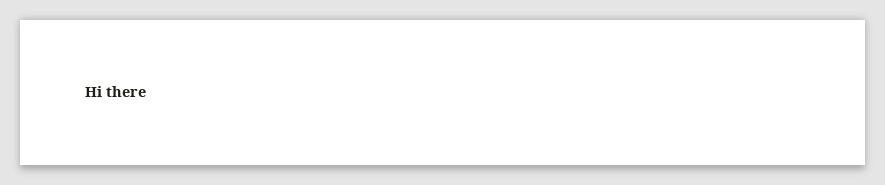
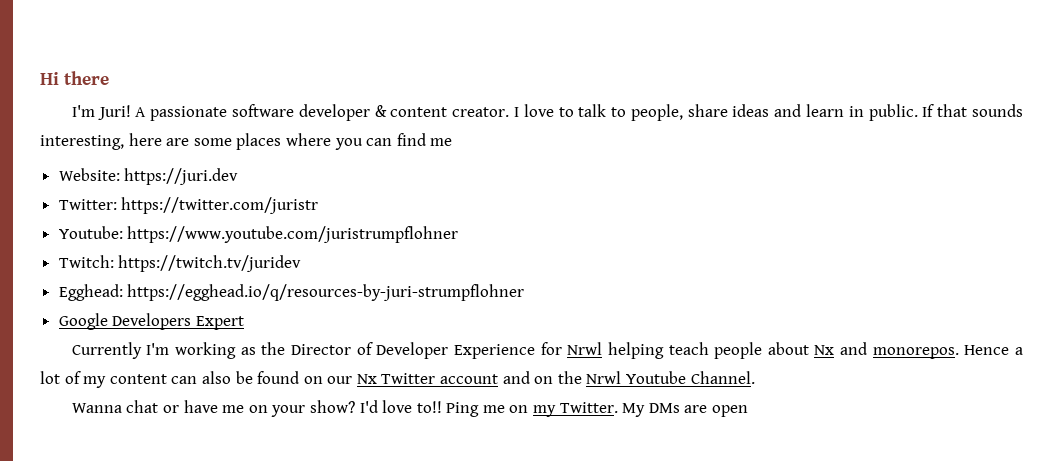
+ I'm Juri! A passionate software developer & content creator. I love to talk to people, share ideas and learn in public. If that sounds interesting, here are some places where you can find me
+ Website: https://juri.dev
+ Twitter: https://twitter.com/juristr
+ Youtube: https://www.youtube.com/juristrumpflohner
+ Twitch: https://twitch.tv/juridev
+ Egghead: https://egghead.io/q/resources-by-juri-strumpflohner
+ Google Developers Expert
+ Currently I'm working as the Director of Developer Experience for Nrwl helping teach people about Nx and monorepos. Hence a lot of my content can also be found on our Nx Twitter account and on the Nrwl Youtube Channel.
+ Wanna chat or have me on your show? I'd love to!! Ping me on my Twitter. My DMs are open

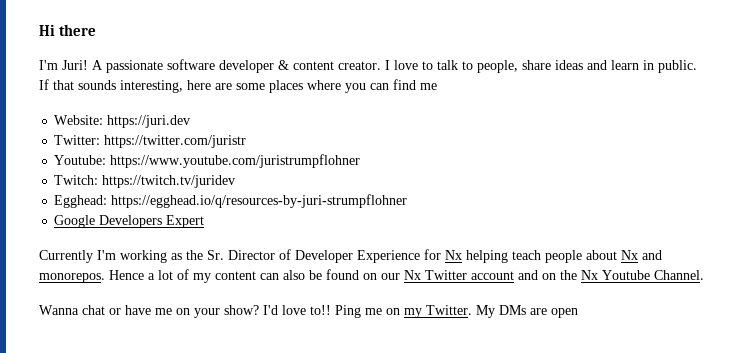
- Currently I'm working as the Director of Developer Experience for Nrwl helping teach people about Nx and monorepos.
+ Currently I'm working as the Sr. Director of Developer Experience for Nx helping teach people about Nx and monorepos.
- Hence a lot of my content can also be found on our Nx Twitter account and on the Nrwl Youtube Channel.
+ Hence a lot of my content can also be found on our Nx Twitter account and on the Nx Youtube Channel.

